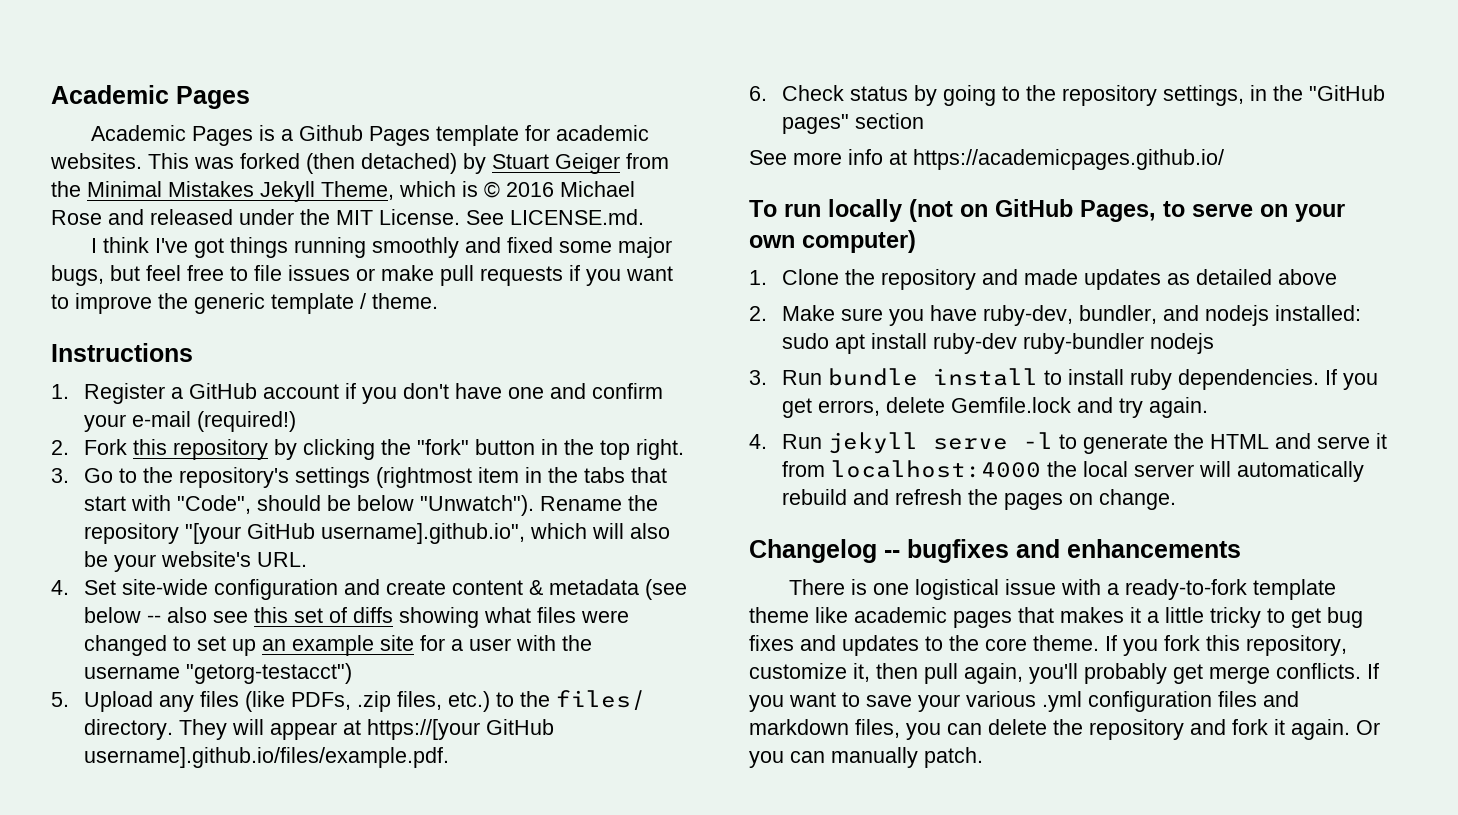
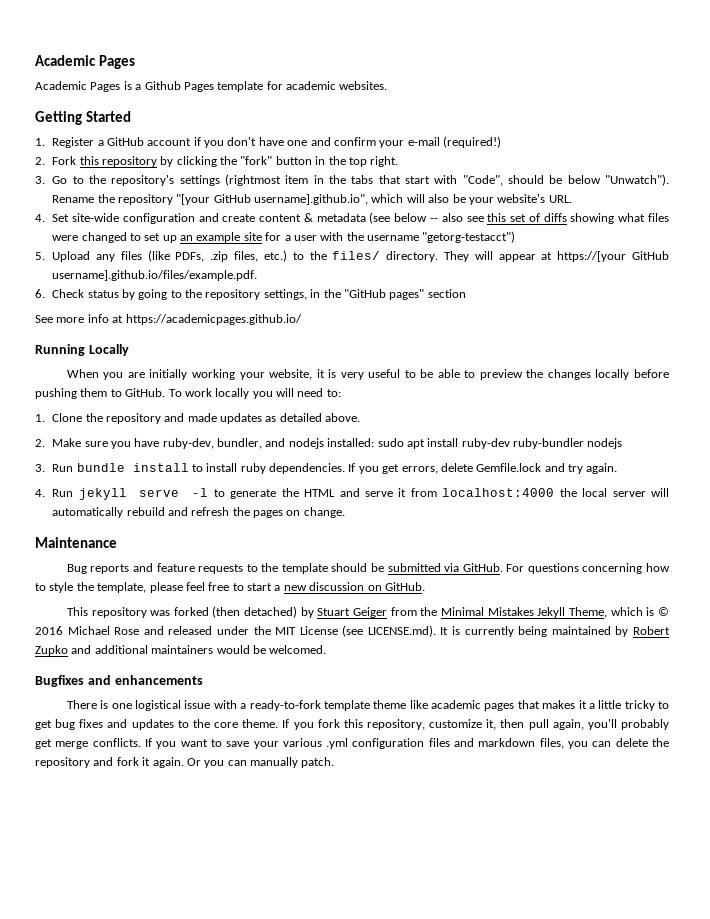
- Academic Pages is a Github Pages template for academic websites. This was forked (then detached) by Stuart Geiger from the Minimal Mistakes Jekyll Theme, which is © 2016 Michael Rose and released under the MIT License. See LICENSE.md.
- I think I've got things running smoothly and fixed some major bugs, but feel free to file issues or make pull requests if you want to improve the generic template / theme.
- Instructions
+ Academic Pages is a Github Pages template for academic websites.
+ Getting Started
- To run locally (not on GitHub Pages, to serve on your own computer)
+ Running Locally
+ When you are initially working your website, it is very useful to be able to preview the changes locally before pushing them to GitHub. To work locally you will need to:
- 1. Clone the repository and made updates as detailed above
+ 1. Clone the repository and made updates as detailed above.
- Changelog -- bugfixes and enhancements
+ Maintenance
+ Bug reports and feature requests to the template should be submitted via GitHub. For questions concerning how to style the template, please feel free to start a new discussion on GitHub.
+ This repository was forked (then detached) by Stuart Geiger from the Minimal Mistakes Jekyll Theme, which is © 2016 Michael Rose and released under the MIT License (see LICENSE.md). It is currently being maintained by Robert Zupko and additional maintainers would be welcomed.
+ Bugfixes and enhancements

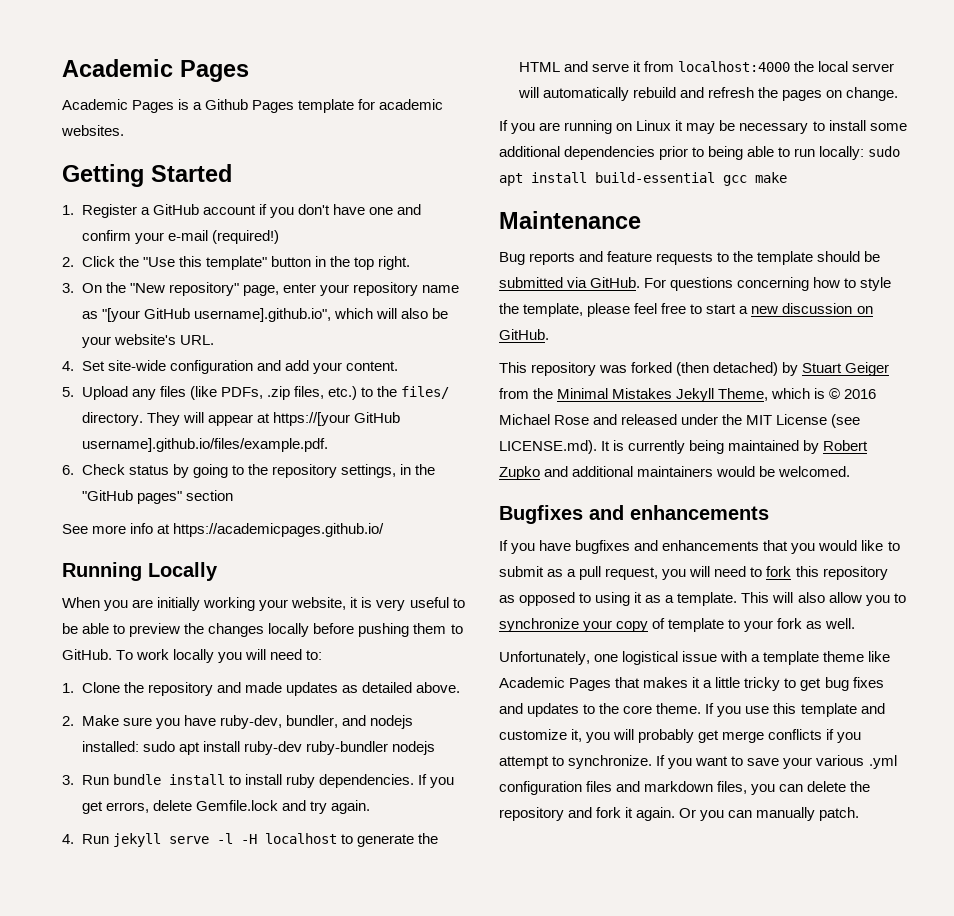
- 2. Fork this repository by clicking the "fork" button in the top right.
+ 2. Click the "Use this template" button in the top right.
- 3. Go to the repository's settings (rightmost item in the tabs that start with "Code", should be below "Unwatch"). Rename the repository "[your GitHub username].github.io", which will also be your website's URL.
+ 3. On the "New repository" page, enter your repository name as "[your GitHub username].github.io", which will also be your website's URL.
- 4. Set site-wide configuration and create content & metadata (see below -- also see this set of diffs showing what files were changed to set up an example site for a user with the username "getorg-testacct")
+ 4. Set site-wide configuration and add your content.
- 4. Run jekyll serve -l to generate the HTML and serve it from localhost:4000 the local server will automatically rebuild and refresh the pages on change.
+ 4. Run jekyll serve -l -H localhost to generate the HTML and serve it from localhost:4000 the local server will automatically rebuild and refresh the pages on change.
+ If you are running on Linux it may be necessary to install some additional dependencies prior to being able to run locally: sudo apt install build-essential gcc make
- There is one logistical issue with a ready-to-fork template theme like academic pages that makes it a little tricky to get bug fixes and updates to the core theme.
+ If you have bugfixes and enhancements that you would like to submit as a pull request, you will need to fork this repository as opposed to using it as a template. This will also allow you to synchronize your copy of template to your fork as well.
+ Unfortunately, one logistical issue with a template theme like Academic Pages that makes it a little tricky to get bug fixes and updates to the core theme.
- If you fork this repository, customize it, then pull again, you'll probably get merge conflicts.
+ If you use this template and customize it, you will probably get merge conflicts if you attempt to synchronize.

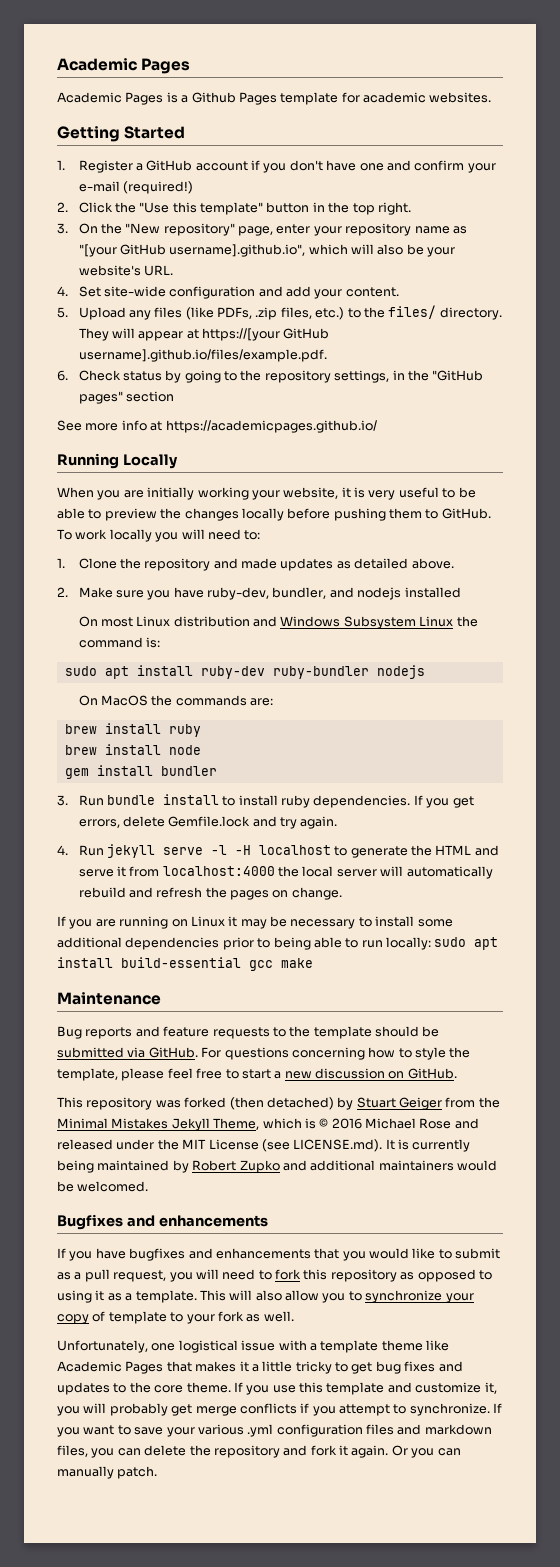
- 2. Make sure you have ruby-dev, bundler, and nodejs installed: sudo apt install ruby-dev ruby-bundler nodejs
+ 2. Make sure you have ruby-dev, bundler, and nodejs installed
+ On most Linux distribution and Windows Subsystem Linux the command is:
+ sudo apt install ruby-dev ruby-bundler nodejs
+ On MacOS the commands are:
+ brew install ruby
+ brew install node
+ gem install bundler

